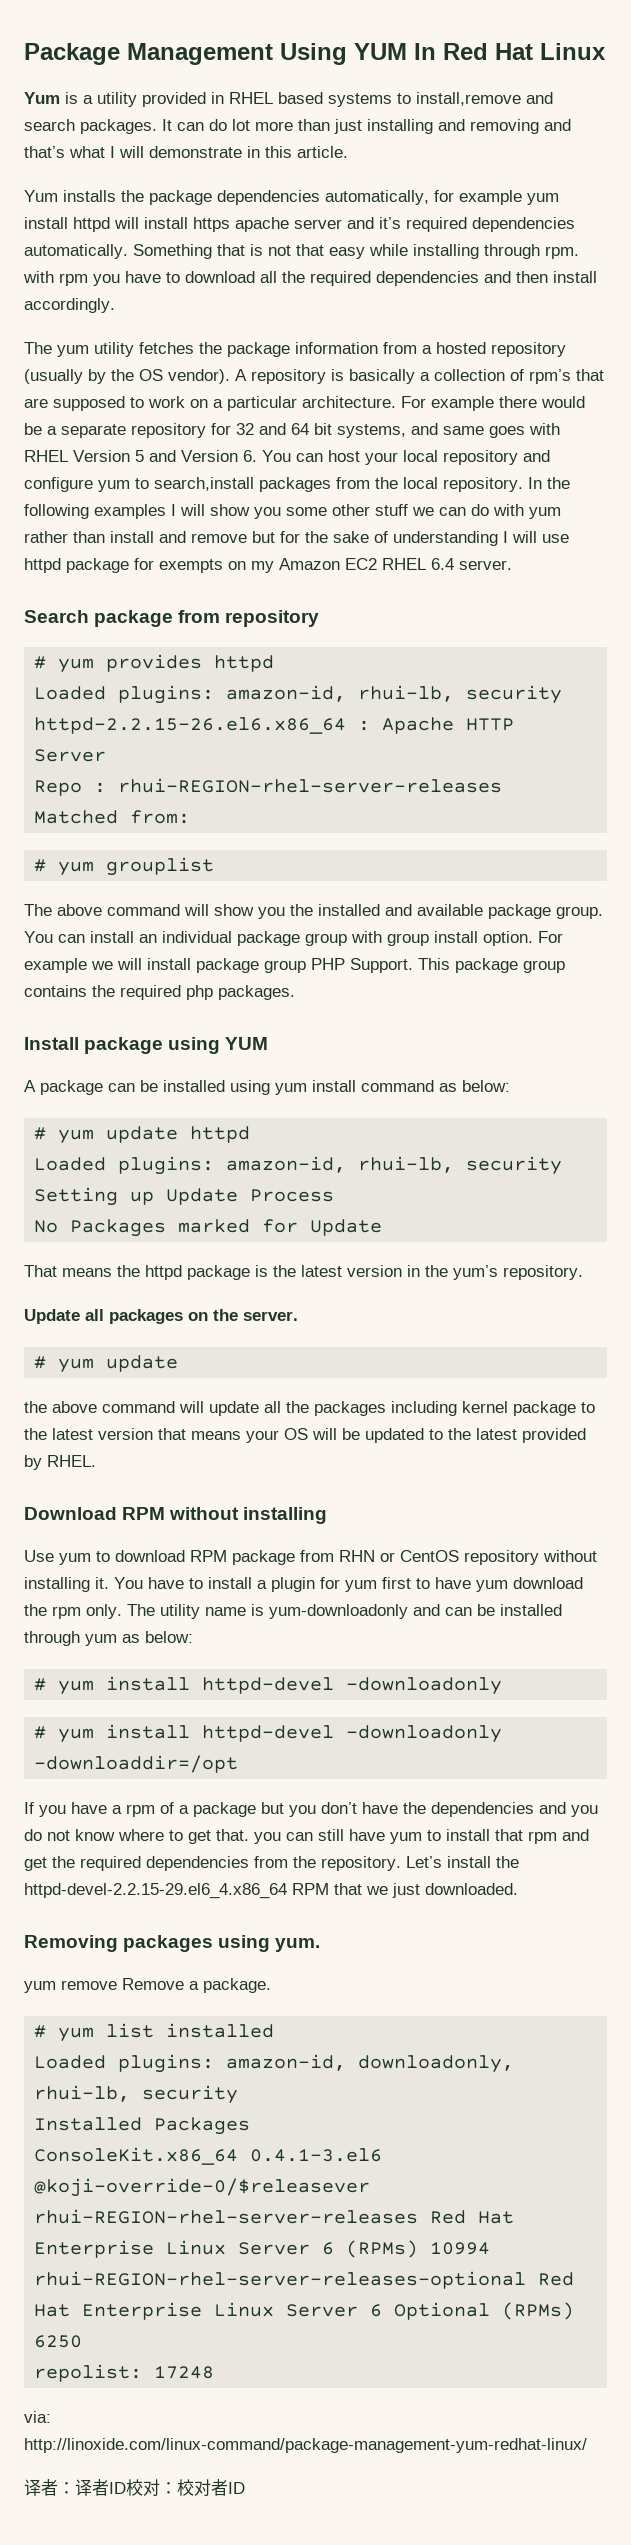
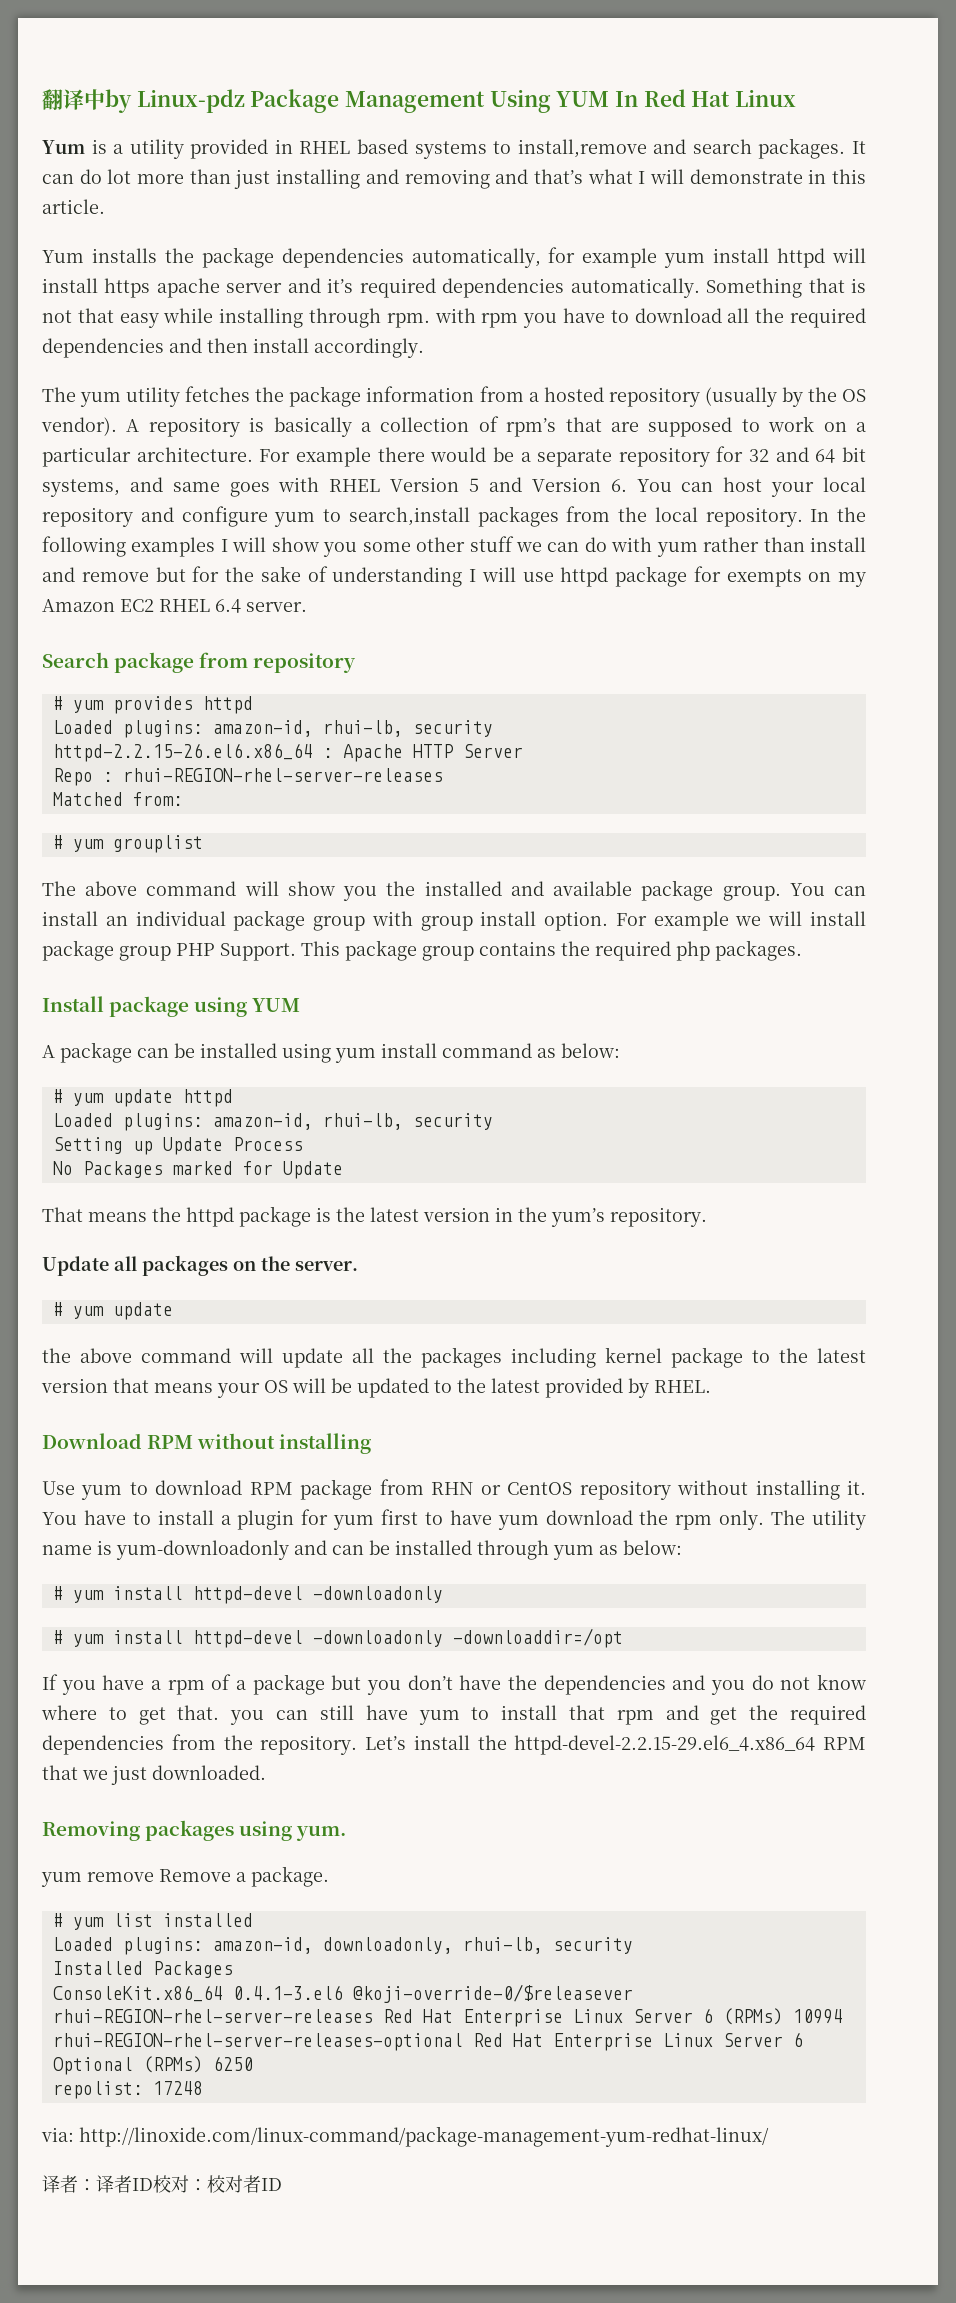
- Package Management Using YUM In Red Hat Linux
+ 翻译中by Linux-pdz Package Management Using YUM In Red Hat Linux

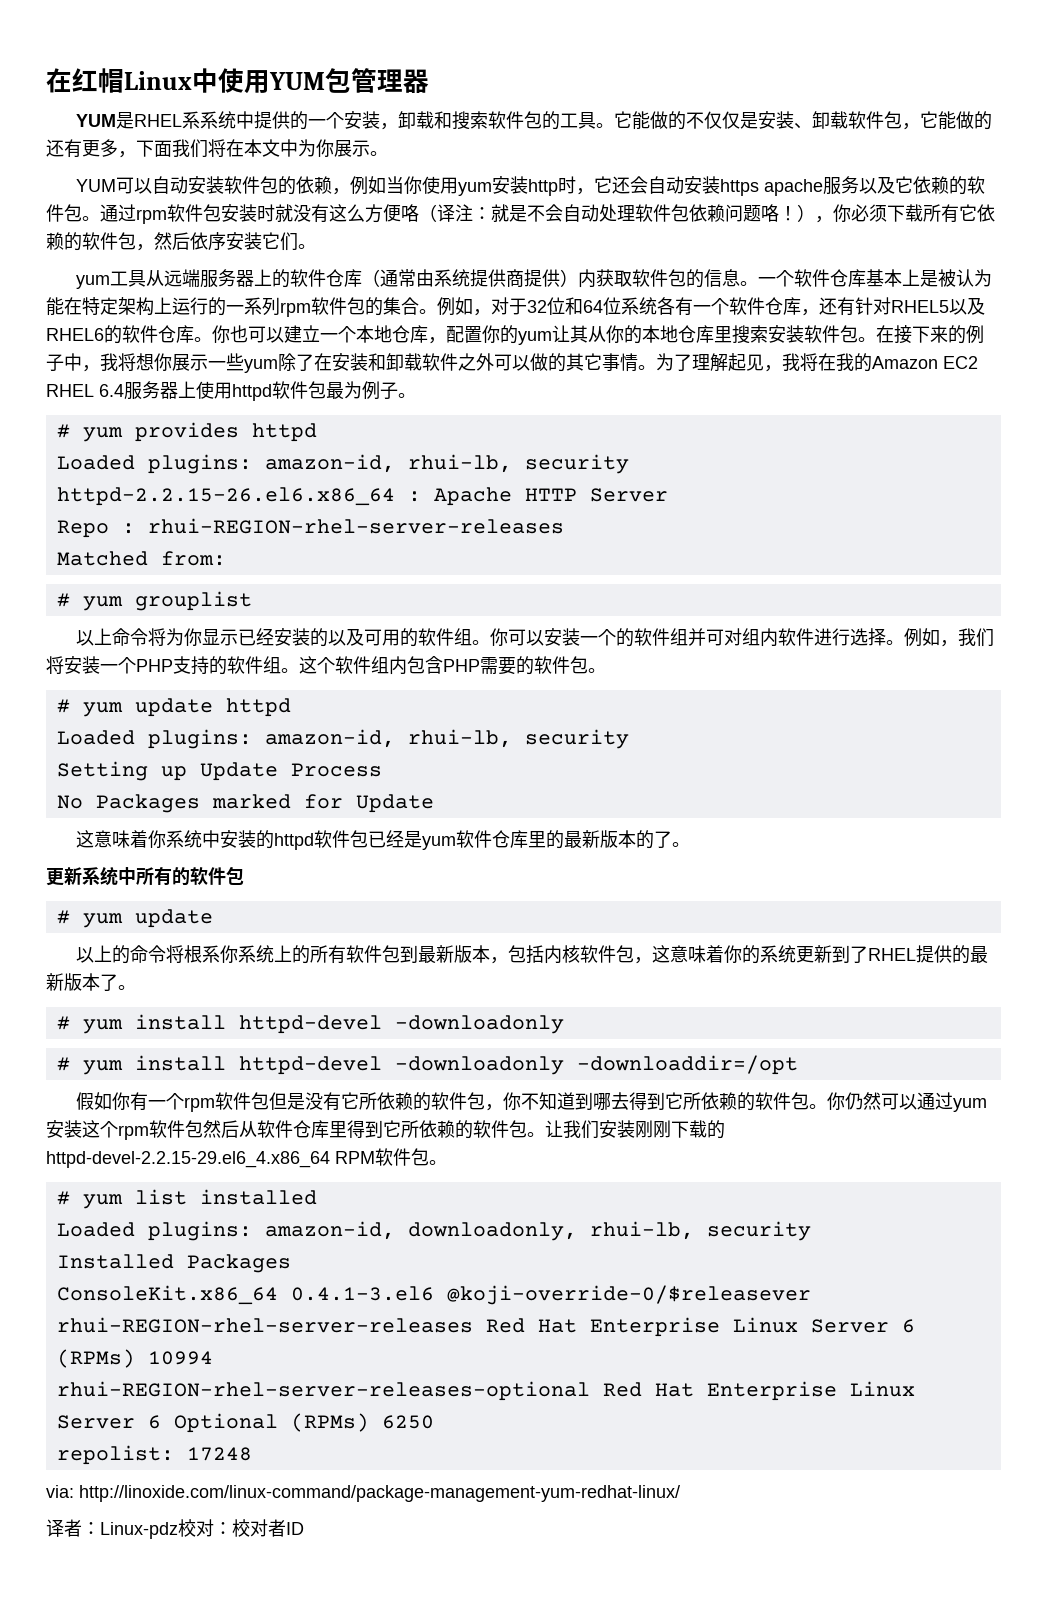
- 翻译中by Linux-pdz Package Management Using YUM In Red Hat Linux
- Yum is a utility provided in RHEL based systems to install,remove and search packages. It can do lot more than just installing and removing and that’s what I will demonstrate in this article.
- Yum installs the package dependencies automatically, for example yum install httpd will install https apache server and it’s required dependencies automatically. Something that is not that easy while installing through rpm. with rpm you have to download all the required dependencies and then install accordingly.
- The yum utility fetches the package information from a hosted repository (usually by the OS vendor). A repository is basically a collection of rpm’s that are supposed to work on a particular architecture. For example there would be a separate repository for 32 and 64 bit systems, and same goes with RHEL Version 5 and Version 6. You can host your local repository and configure yum to search,install packages from the local repository. In the following examples I will show you some other stuff we can do with yum rather than install and remove but for the sake of understanding I will use httpd package for exempts on my Amazon EC2 RHEL 6.4 server.
- Search package from repository
+ 在红帽Linux中使用YUM包管理器
+ YUM是RHEL系系统中提供的一个安装，卸载和搜索软件包的工具。它能做的不仅仅是安装、卸载软件包，它能做的还有更多，下面我们将在本文中为你展示。
+ YUM可以自动安装软件包的依赖，例如当你使用yum安装http时，它还会自动安装https apache服务以及它依赖的软件包。通过rpm软件包安装时就没有这么方便咯（译注：就是不会自动处理软件包依赖问题咯！），你必须下载所有它依赖的软件包，然后依序安装它们。
+ yum工具从远端服务器上的软件仓库（通常由系统提供商提供）内获取软件包的信息。一个软件仓库基本上是被认为能在特定架构上运行的一系列rpm软件包的集合。例如，对于32位和64位系统各有一个软件仓库，还有针对RHEL5以及RHEL6的软件仓库。你也可以建立一个本地仓库，配置你的yum让其从你的本地仓库里搜索安装软件包。在接下来的例子中，我将想你展示一些yum除了在安装和卸载软件之外可以做的其它事情。为了理解起见，我将在我的Amazon EC2 RHEL 6.4服务器上使用httpd软件包最为例子。
- The above command will show you the installed and available package group. You can install an individual package group with group install option. For example we will install package group PHP Support. This package group contains the required php packages.
- Install package using YUM
- A package can be installed using yum install command as below:
+ 以上命令将为你显示已经安装的以及可用的软件组。你可以安装一个的软件组并可对组内软件进行选择。例如，我们将安装一个PHP支持的软件组。这个软件组内包含PHP需要的软件包。
- That means the httpd package is the latest version in the yum’s repository.
- Update all packages on the server.
+ 这意味着你系统中安装的httpd软件包已经是yum软件仓库里的最新版本的了。
+ 更新系统中所有的软件包
  # yum update
- the above command will update all the packages including kernel package to the latest version that means your OS will be updated to the latest provided by RHEL.
- Download RPM without installing
- Use yum to download RPM package from RHN or CentOS repository without installing it. You have to install a plugin for yum first to have yum download the rpm only. The utility name is yum-downloadonly and can be installed through yum as below:
+ 以上的命令将根系你系统上的所有软件包到最新版本，包括内核软件包，这意味着你的系统更新到了RHEL提供的最新版本了。
- If you have a rpm of a package but you don’t have the dependencies and you do not know where to get that. you can still have yum to install that rpm and get the required dependencies from the repository. Let’s install the httpd-devel-2.2.15-29.el6_4.x86_64 RPM that we just downloaded.
- Removing packages using yum.
- yum remove Remove a package.
+ 假如你有一个rpm软件包但是没有它所依赖的软件包，你不知道到哪去得到它所依赖的软件包。你仍然可以通过yum安装这个rpm软件包然后从软件仓库里得到它所依赖的软件包。让我们安装刚刚下载的httpd-devel-2.2.15-29.el6_4.x86_64 RPM软件包。
- 译者：译者ID校对：校对者ID
+ 译者：Linux-pdz校对：校对者ID

